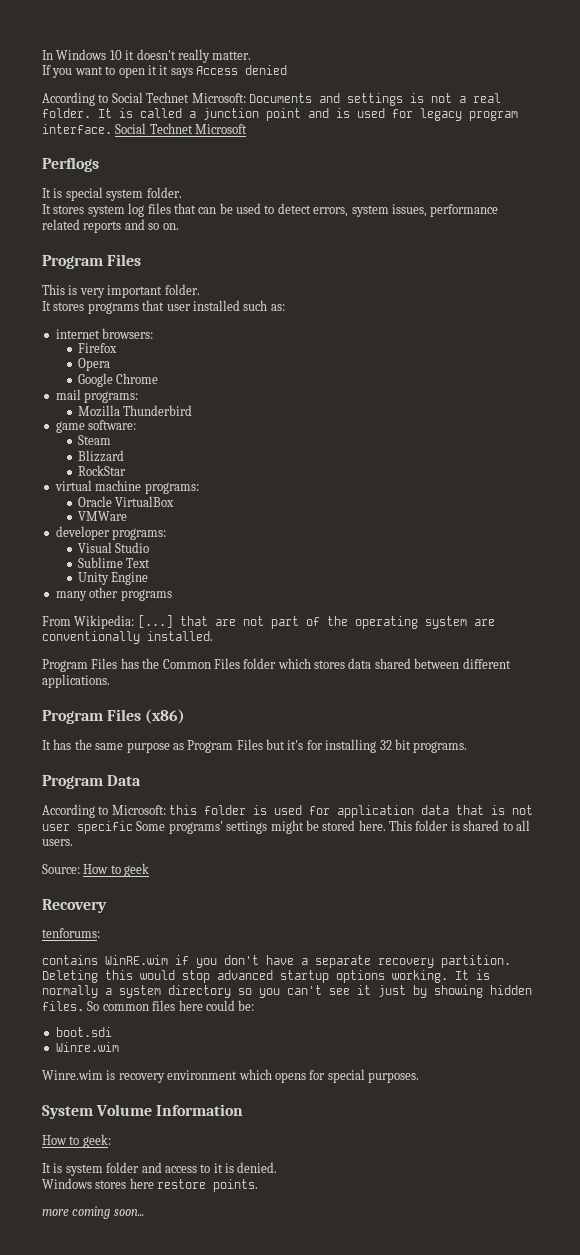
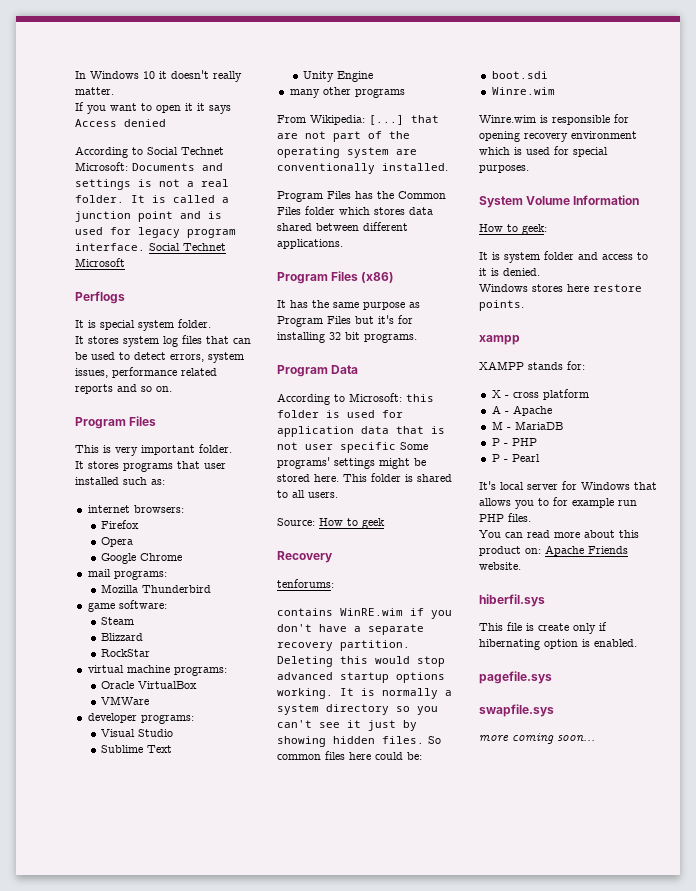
- Winre.wim is recovery environment which opens for special purposes.
+ Winre.wim is responsible for opening recovery environment which is used for special purposes.
+ xampp
+ XAMPP stands for:
+ X - cross platform
+ A - Apache
+ M - MariaDB
+ P - PHP
+ P - Pearl
+ It's local server for Windows that allows you to for example run PHP files.
+ You can read more about this product on: Apache Friends website.
+ hiberfil.sys
+ This file is create only if hibernating option is enabled.
+ pagefile.sys
+ swapfile.sys

